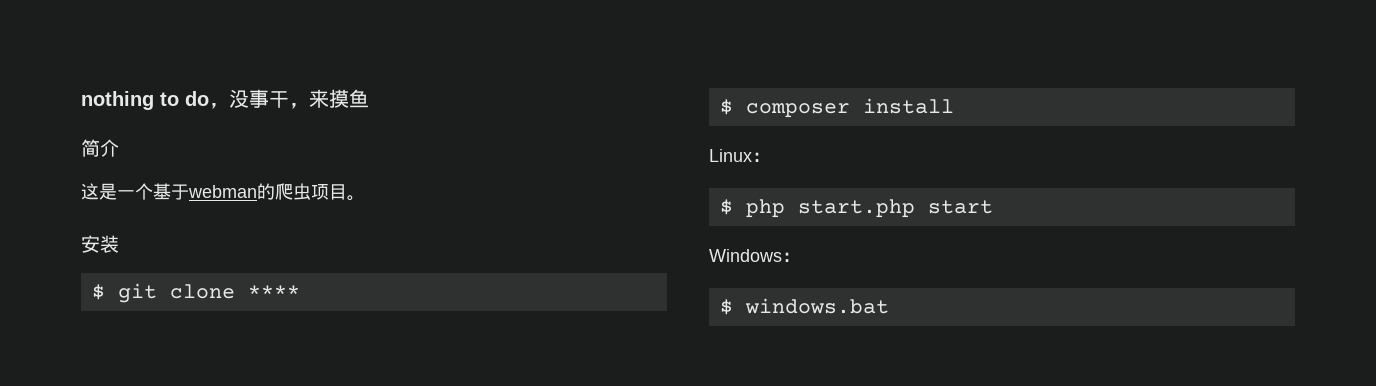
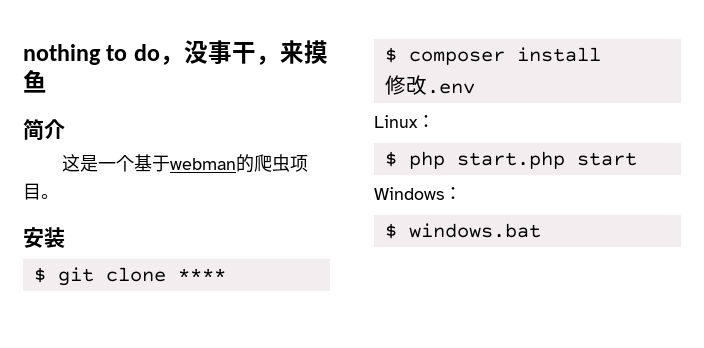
+ 修改.env

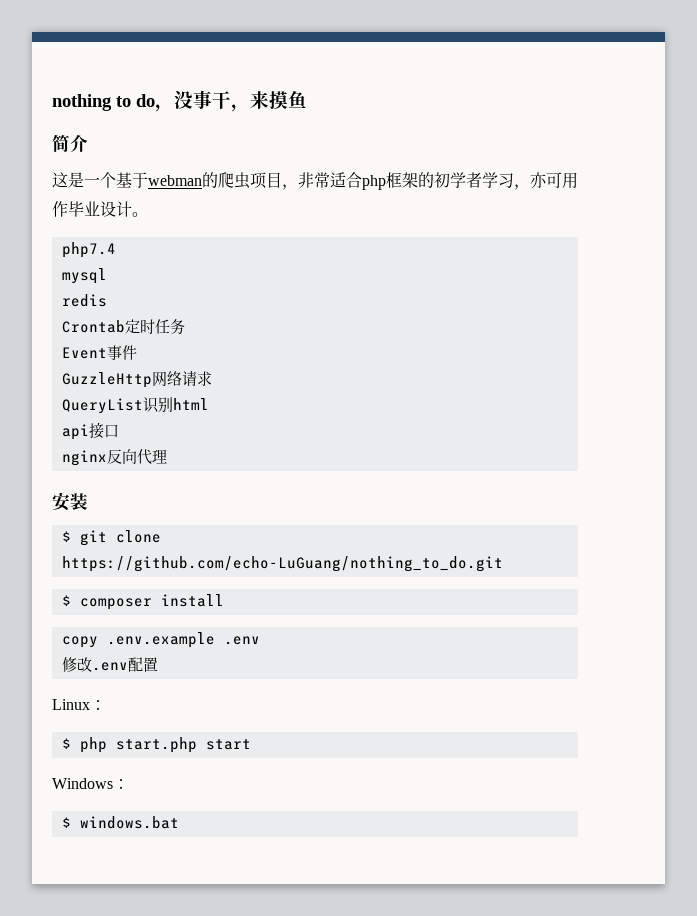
- 这是一个基于webman的爬虫项目。
+ 这是一个基于webman的爬虫项目，非常适合php框架的初学者学习，亦可用作毕业设计。
+ php7.4
+ mysql
+ redis
+ Crontab定时任务
+ Event事件
+ GuzzleHttp网络请求
+ QueryList识别html
+ api接口
+ nginx反向代理
- $ git clone ****
+ $ git clone https://github.com/echo-LuGuang/nothing_to_do.git
+ copy .env.example .env
- 修改.env
+ 修改.env配置

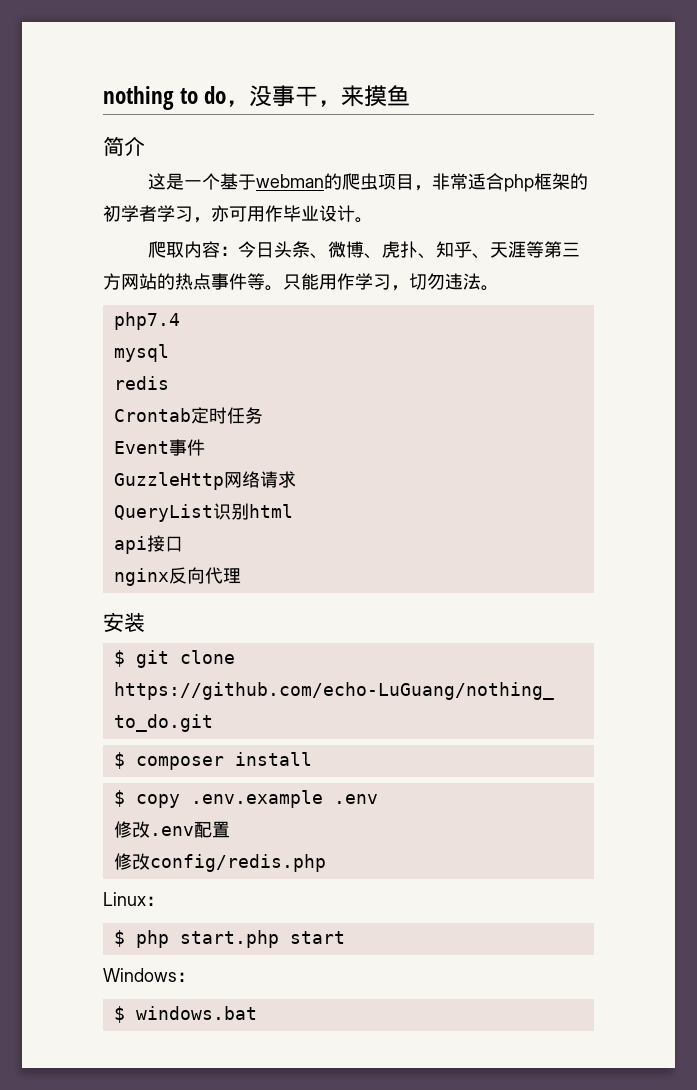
+ 爬取内容：今日头条、微博、虎扑、知乎、天涯等第三方网站的热点事件等。只能用作学习，切勿违法。
- copy .env.example .env
+ $ copy .env.example .env
+ 修改config/redis.php

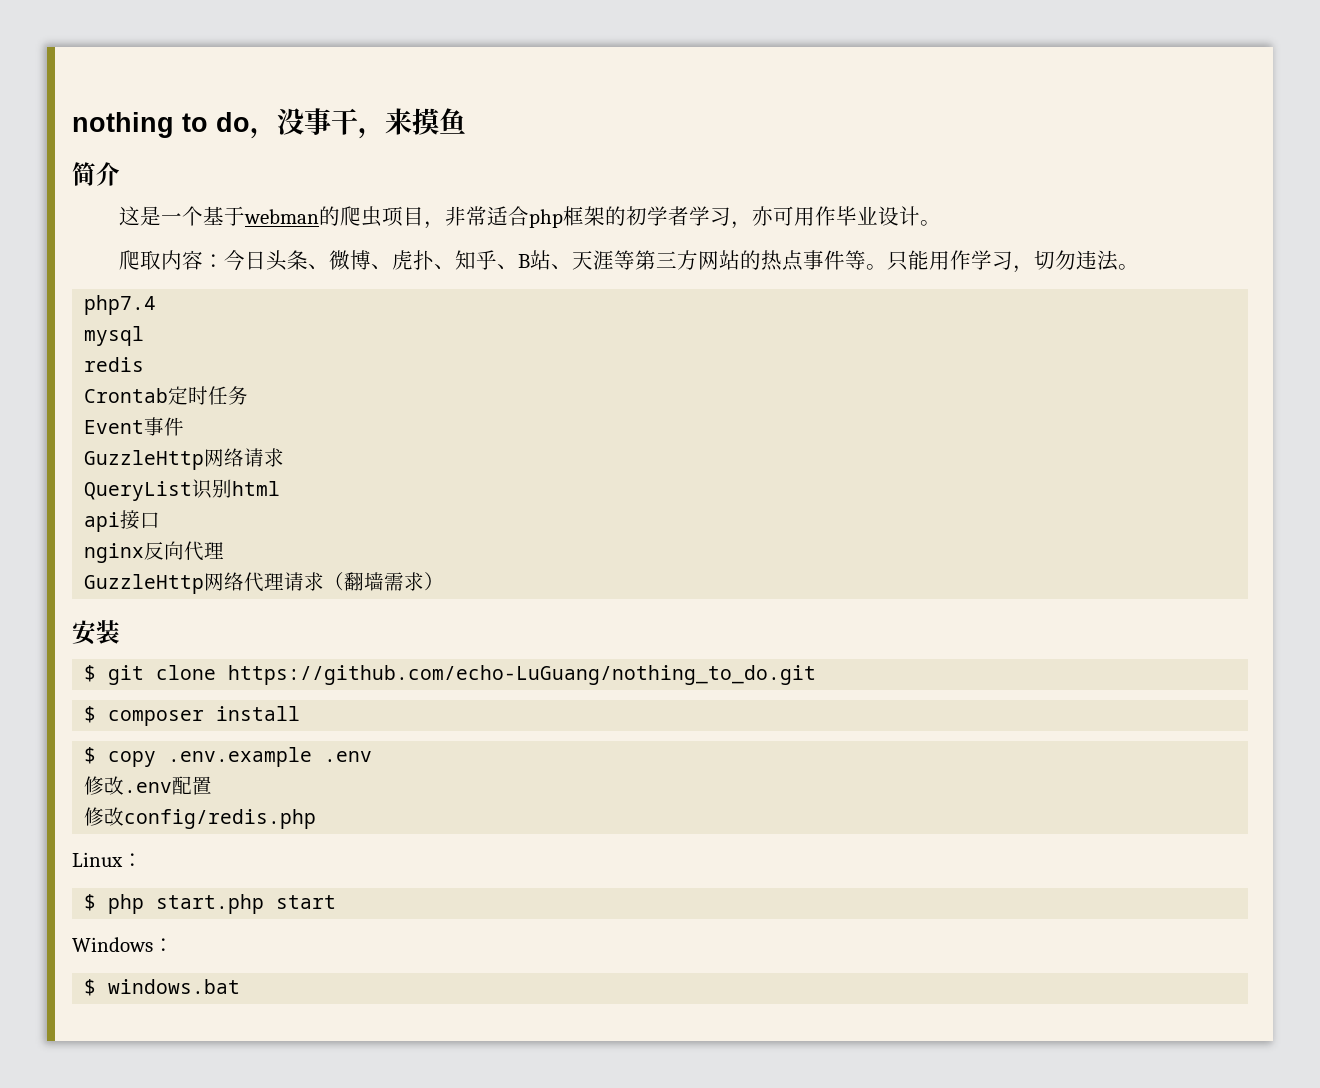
- 爬取内容：今日头条、微博、虎扑、知乎、天涯等第三方网站的热点事件等。
+ 爬取内容：今日头条、微博、虎扑、知乎、B站、天涯等第三方网站的热点事件等。
+ GuzzleHttp网络代理请求（翻墙需求）

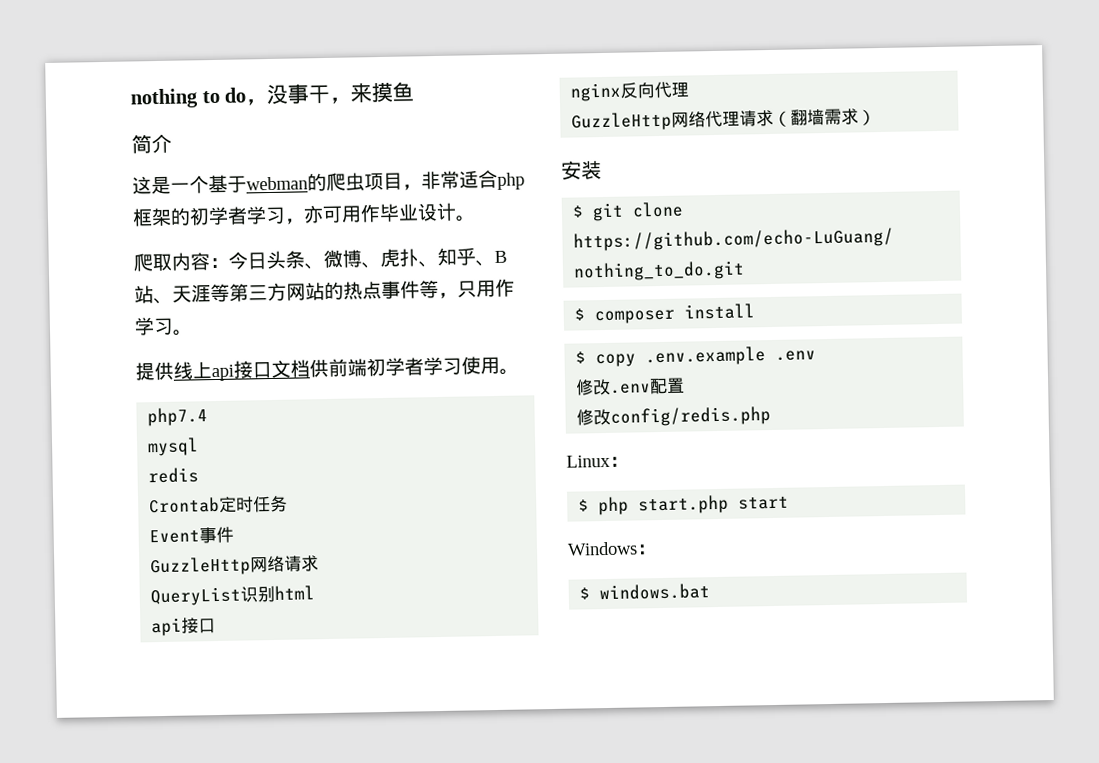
- 爬取内容：今日头条、微博、虎扑、知乎、B站、天涯等第三方网站的热点事件等。只能用作学习，切勿违法。
+ 爬取内容：今日头条、微博、虎扑、知乎、B站、天涯等第三方网站的热点事件等，只用作学习。
+ 提供线上api接口文档供前端初学者学习使用。

